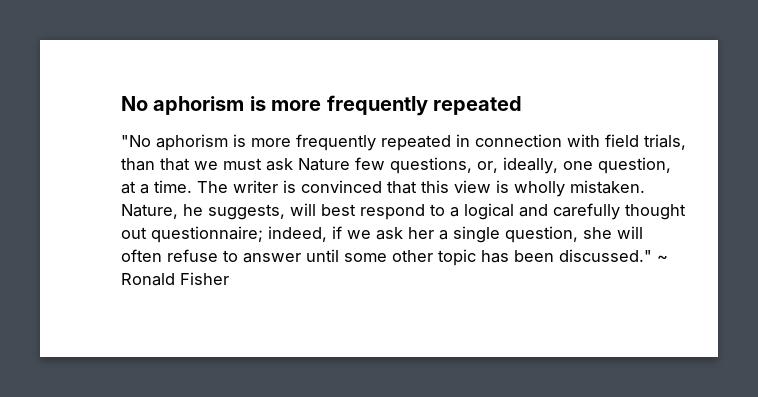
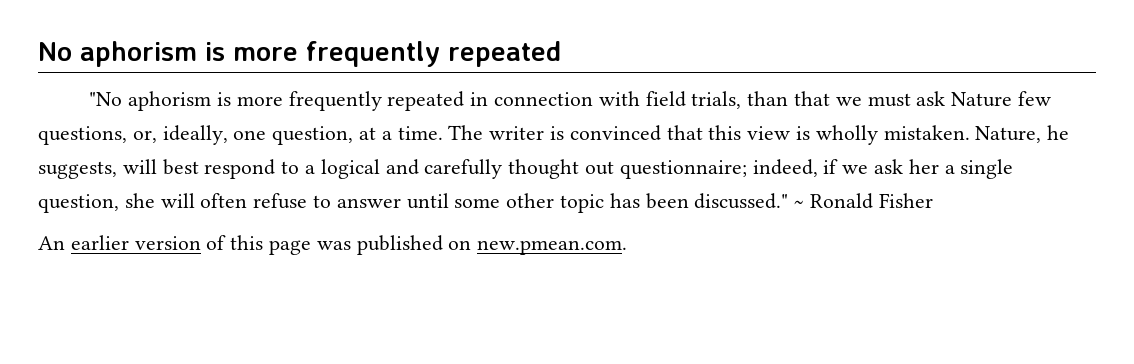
+ An earlier version of this page was published on new.pmean.com.

